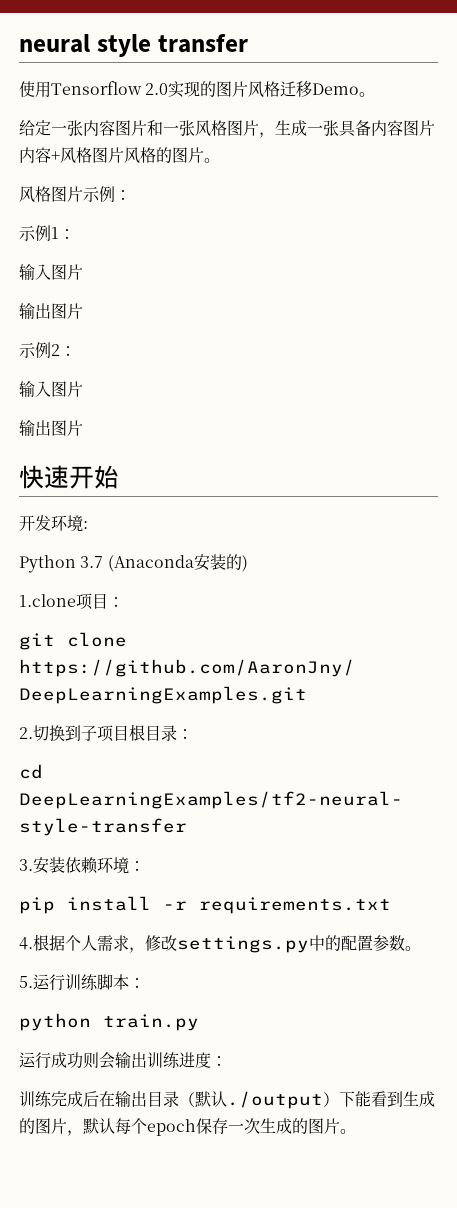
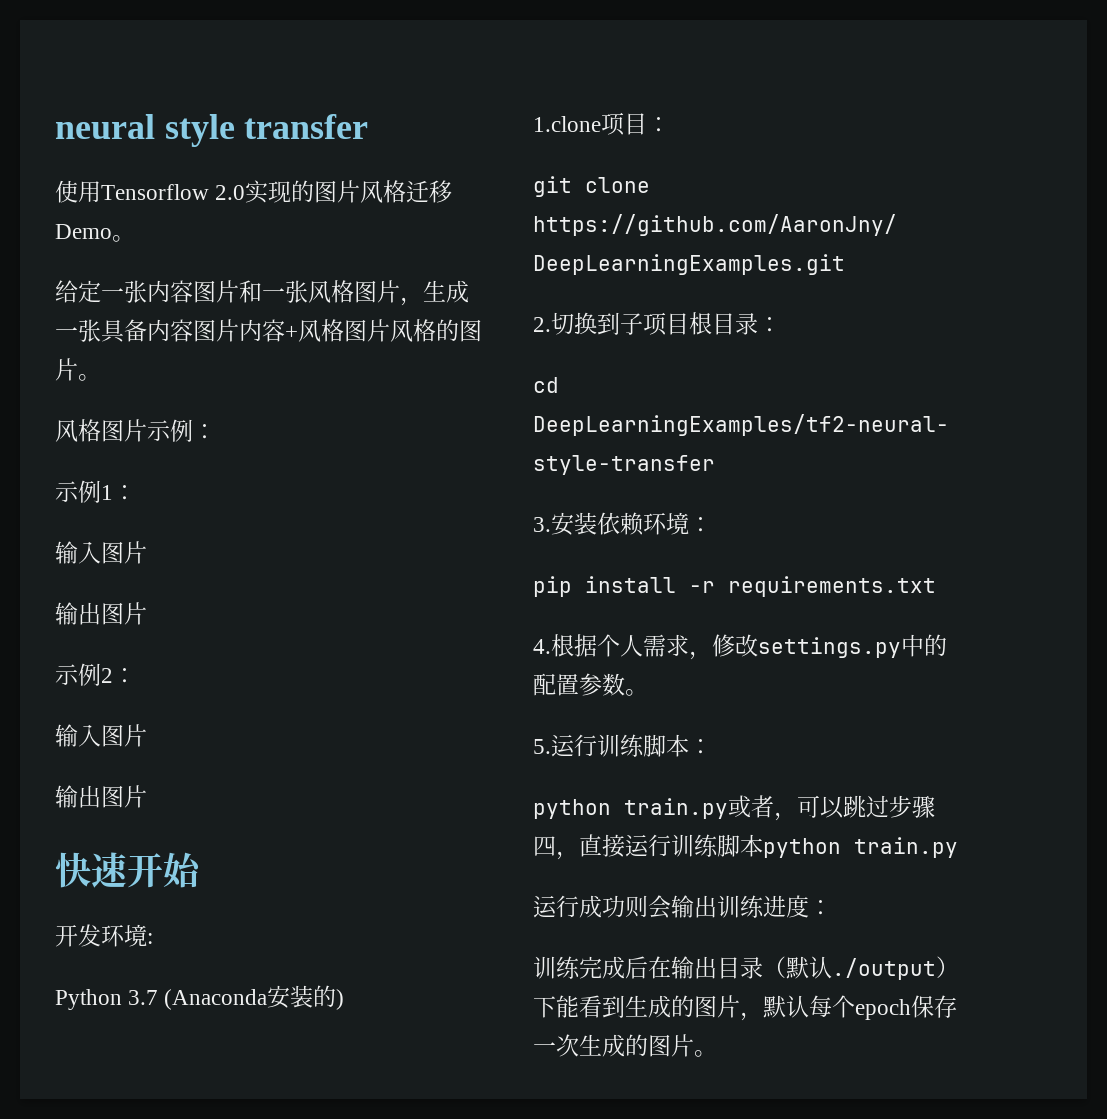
- python train.py
+ python train.py或者，可以跳过步骤四，直接运行训练脚本python train.py

